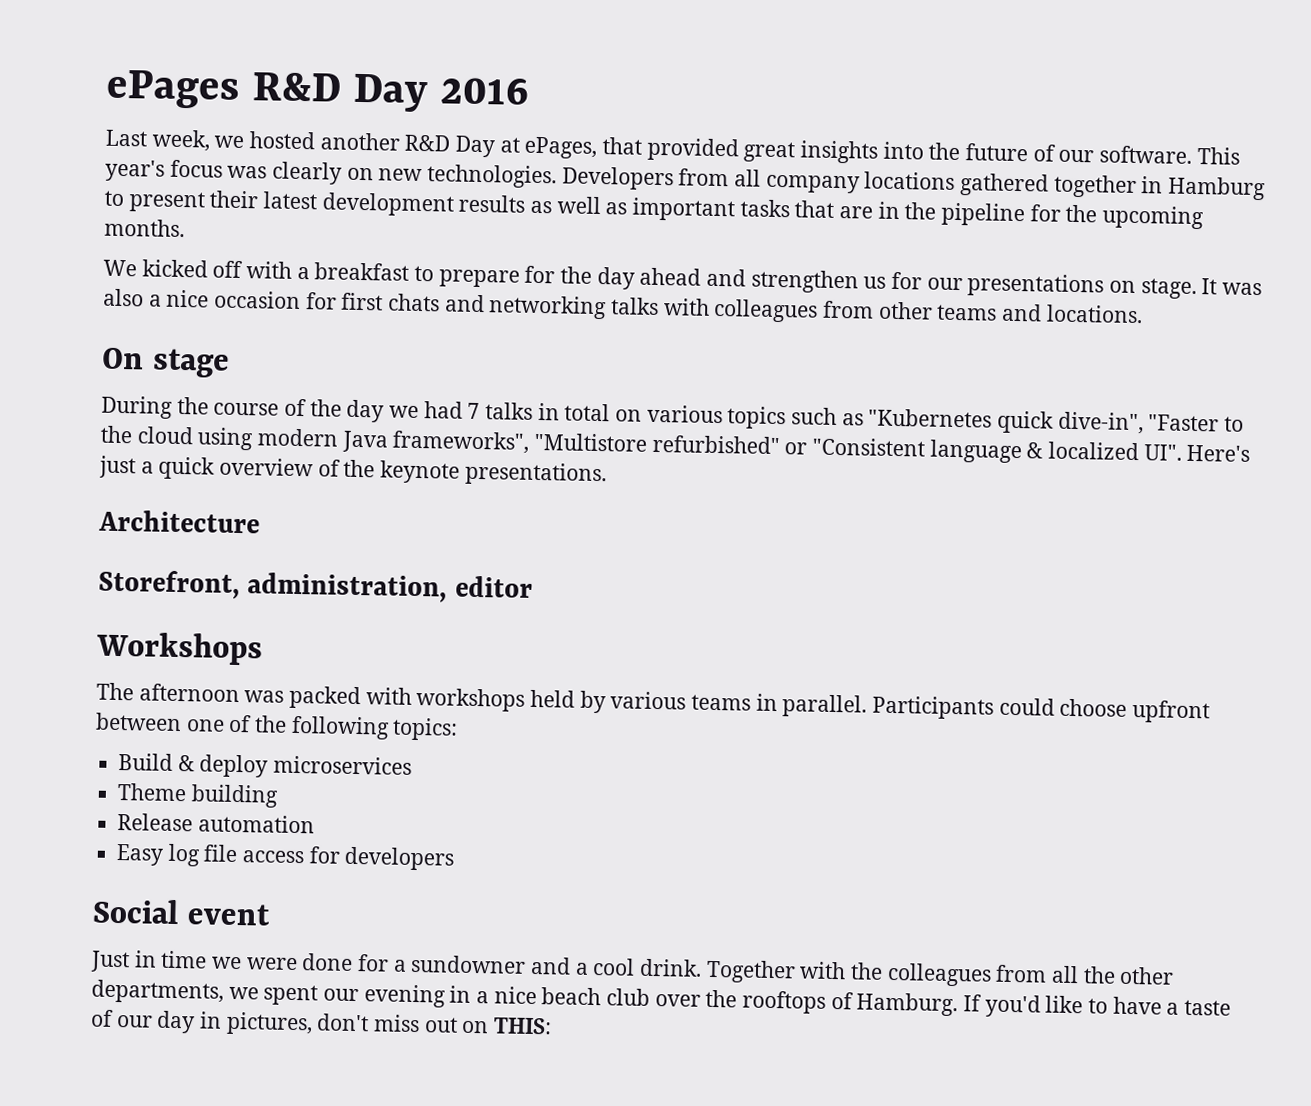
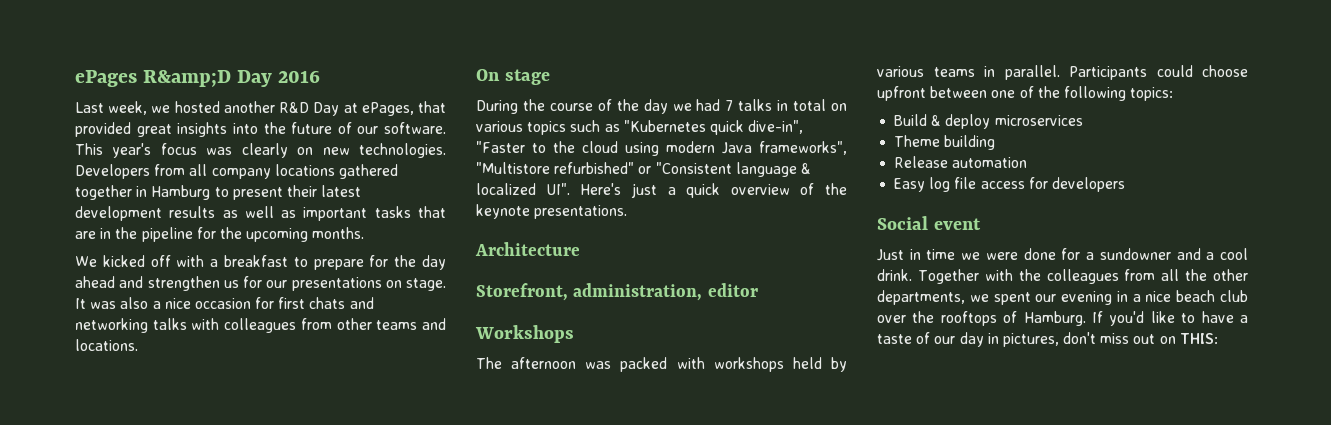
- ePages R&D Day 2016
+ ePages R&amp;D Day 2016

